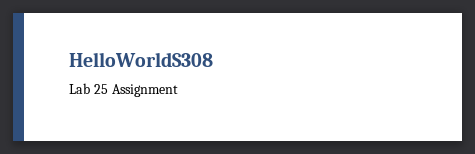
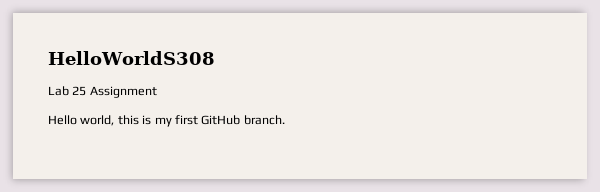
+ Hello world, this is my first GitHub branch.

